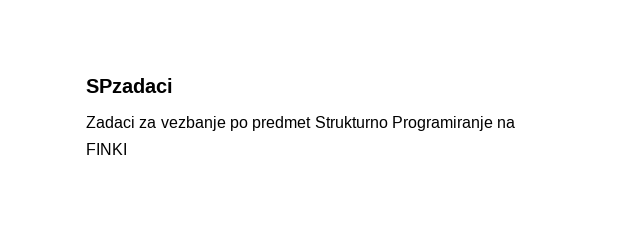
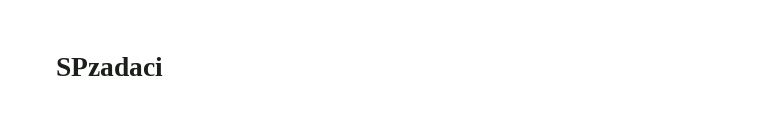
- Zadaci za vezbanje po predmet Strukturno Programiranje na FINKI

